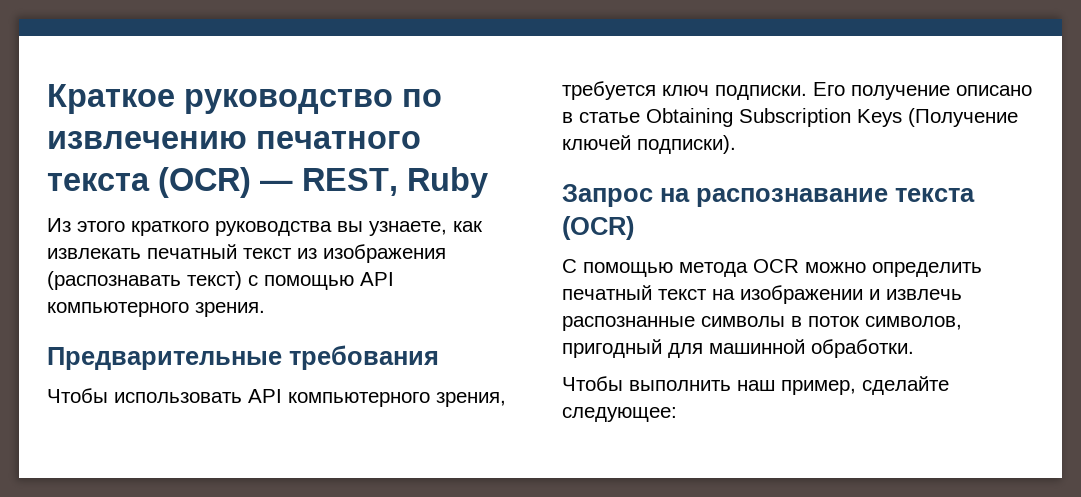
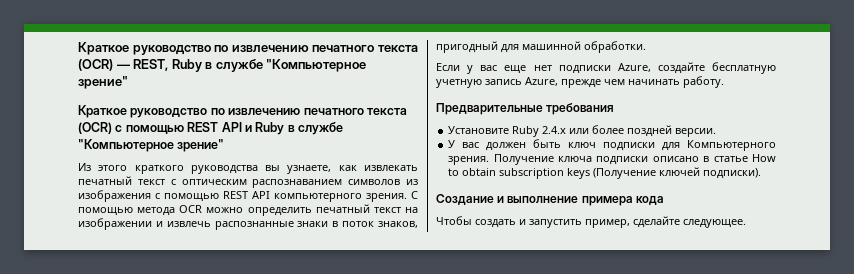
- Краткое руководство по извлечению печатного текста (OCR) — REST, Ruby
+ Краткое руководство по извлечению печатного текста (OCR) — REST, Ruby в службе "Компьютерное зрение"
+ Краткое руководство по извлечению печатного текста (OCR) с помощью REST API и Ruby в службе "Компьютерное зрение"
- Из этого краткого руководства вы узнаете, как извлекать печатный текст из изображения (распознавать текст) с помощью API компьютерного зрения.
- Предварительные требования
- Чтобы использовать API компьютерного зрения, требуется ключ подписки. Его получение описано в статье Obtaining Subscription Keys (Получение ключей подписки).
- Запрос на распознавание текста (OCR)
- С помощью метода OCR можно определить печатный текст на изображении и извлечь распознанные символы в поток символов, пригодный для машинной обработки.
+ Из этого краткого руководства вы узнаете, как извлекать печатный текст с оптическим распознаванием символов из изображения с помощью REST API компьютерного зрения. С помощью метода OCR можно определить печатный текст на изображении и извлечь распознанные знаки в поток знаков, пригодный для машинной обработки.
- Чтобы выполнить наш пример, сделайте следующее:
+ Если у вас еще нет подписки Azure, создайте бесплатную учетную запись Azure, прежде чем начинать работу.
+ Предварительные требования
+ Установите Ruby 2.4.x или более поздней версии.
+ У вас должен быть ключ подписки для Компьютерного зрения. Получение ключа подписки описано в статье How to obtain subscription keys (Получение ключей подписки).
+ Создание и выполнение примера кода
+ Чтобы создать и запустить пример, сделайте следующее.

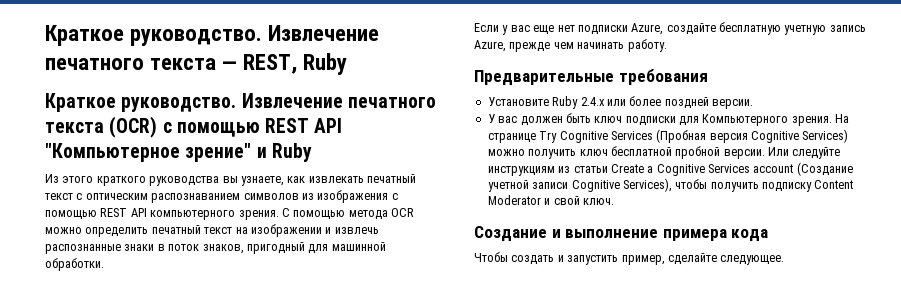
- Краткое руководство по извлечению печатного текста (OCR) — REST, Ruby в службе "Компьютерное зрение"
- Краткое руководство по извлечению печатного текста (OCR) с помощью REST API и Ruby в службе "Компьютерное зрение"
+ Краткое руководство. Извлечение печатного текста — REST, Ruby
+ Краткое руководство. Извлечение печатного текста (OCR) с помощью REST API "Компьютерное зрение" и Ruby
- Получение ключа подписки описано в статье How to obtain subscription keys (Получение ключей подписки).
+ На странице Try Cognitive Services (Пробная версия Cognitive Services) можно получить ключ бесплатной пробной версии. Или следуйте инструкциям из статьи Create a Cognitive Services account (Создание учетной записи Cognitive Services), чтобы получить подписку Content Moderator и свой ключ.

